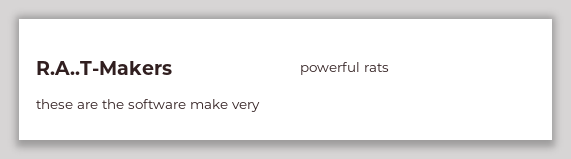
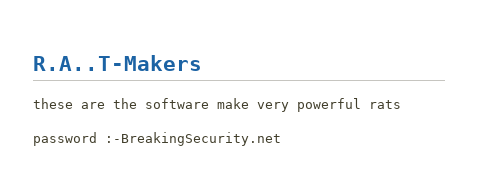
+ password :-BreakingSecurity.net

